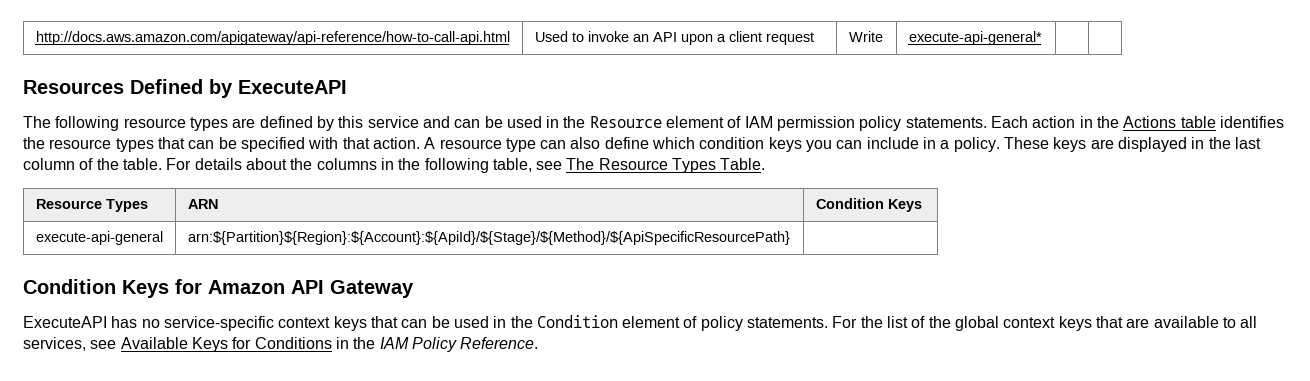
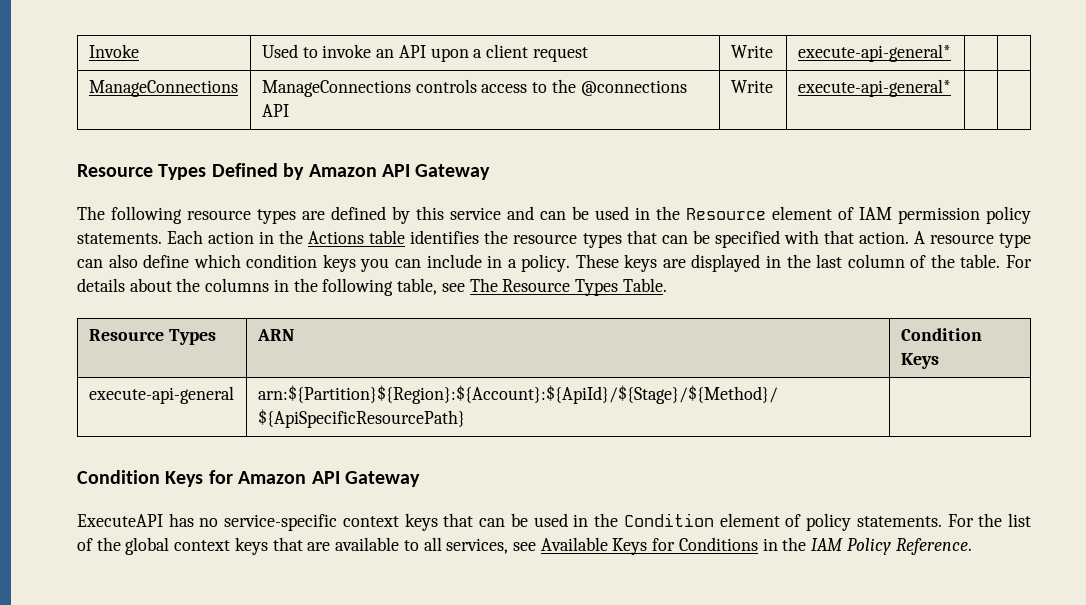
- http://docs.aws.amazon.com/apigateway/api-reference/how-to-call-api.html | Used to invoke an API upon a client request | Write | execute-api-general* | |
+ Invoke | Used to invoke an API upon a client request | Write | execute-api-general* | |
- Resources Defined by ExecuteAPI
+ ManageConnections | ManageConnections controls access to the @connections API | Write | execute-api-general* | |
+ Resource Types Defined by Amazon API Gateway

